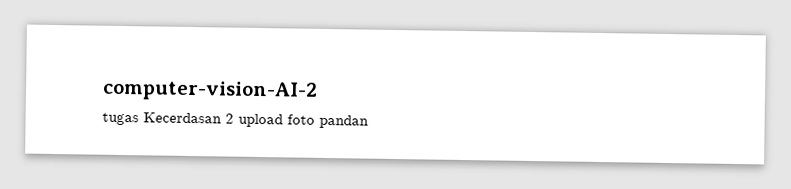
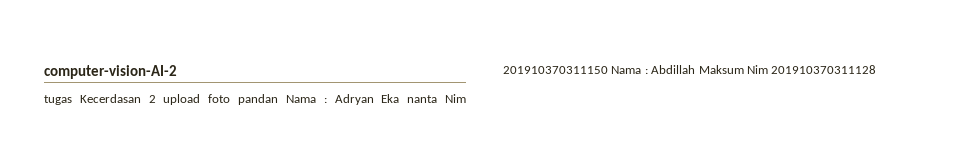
- tugas Kecerdasan 2 upload foto pandan
+ tugas Kecerdasan 2 upload foto pandan Nama : Adryan Eka nanta Nim 201910370311150 Nama : Abdillah Maksum Nim 201910370311128

